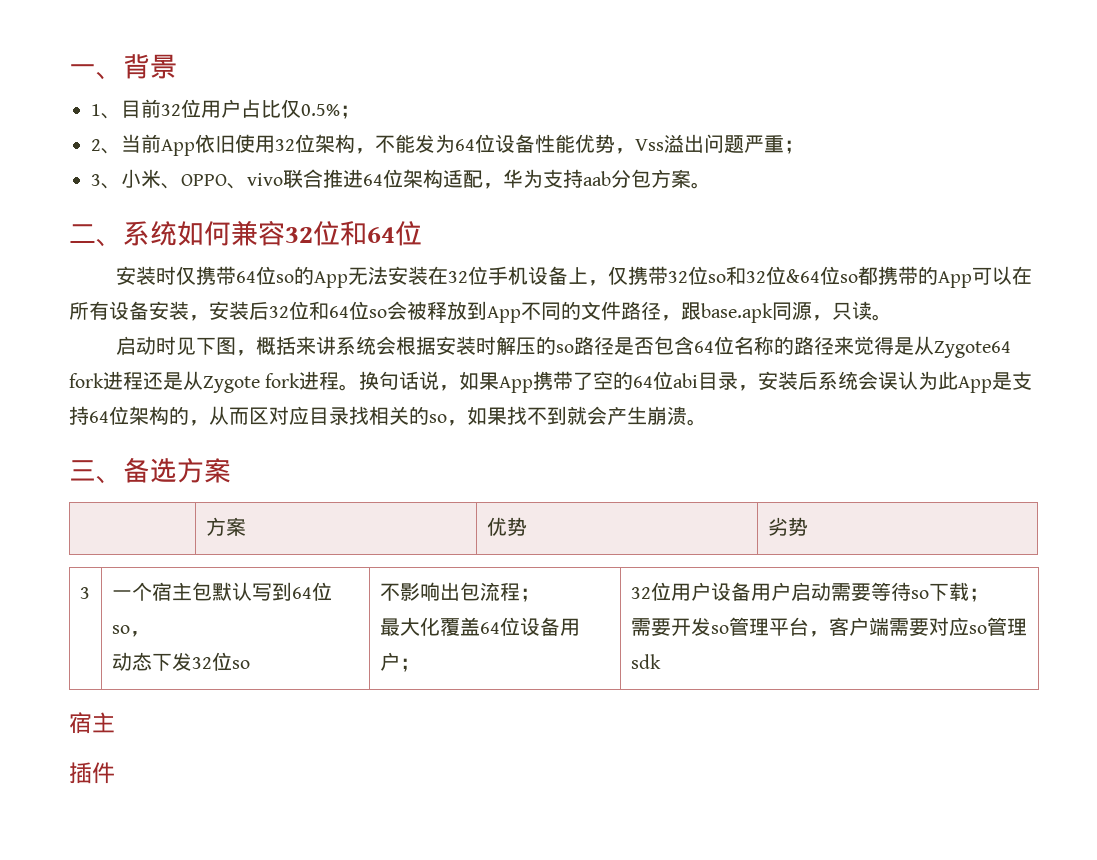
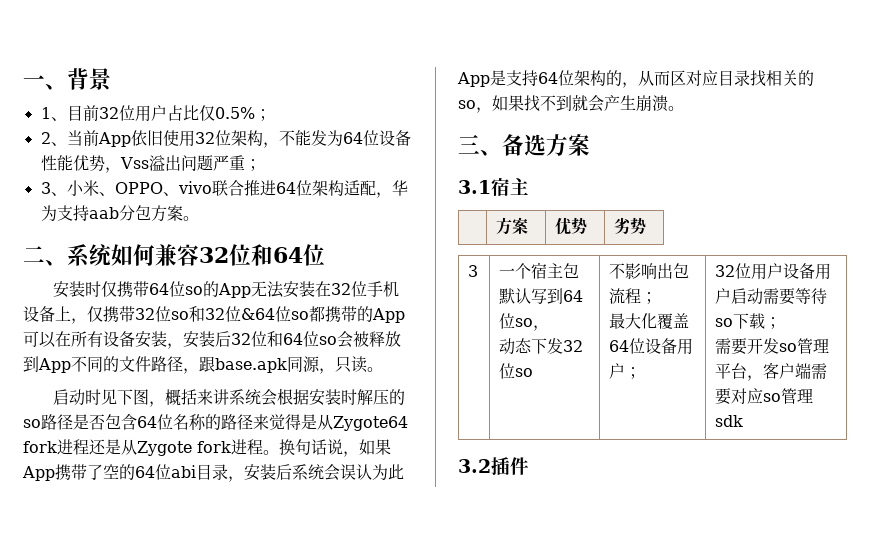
+ 3.1宿主
  需要开发so管理平台，客户端需要对应so管理sdk
- 宿主
- 插件
+ 3.2插件

